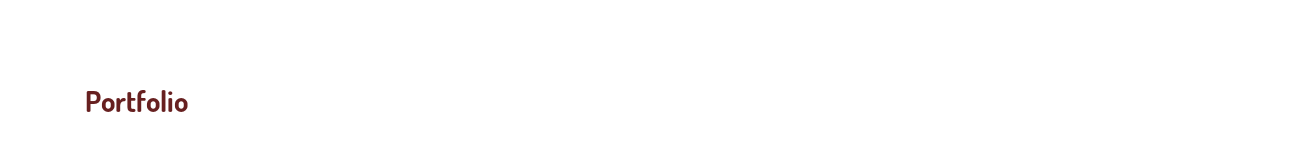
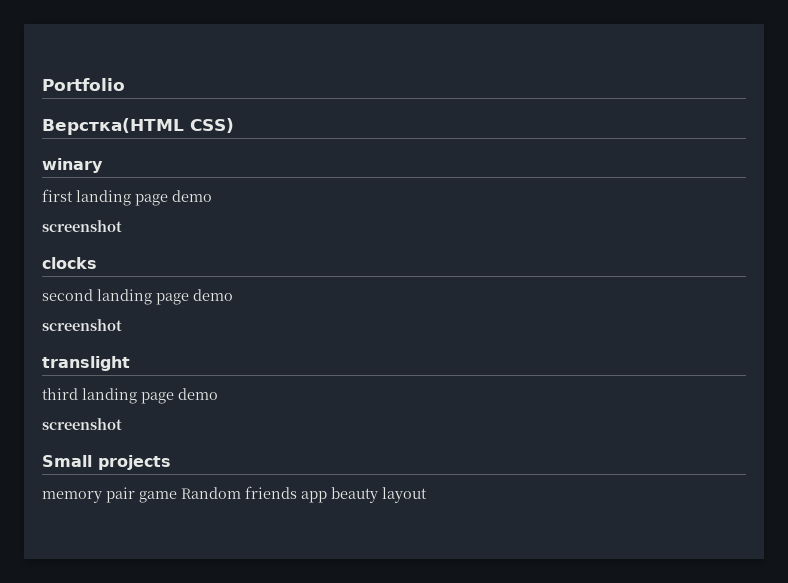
+ Верстка(HTML CSS)
+ winary
+ first landing page demo
+ screenshot
+ clocks
+ second landing page demo
+ screenshot
+ translight
+ third landing page demo
+ screenshot
+ Small projects
+ memory pair game Random friends app beauty layout

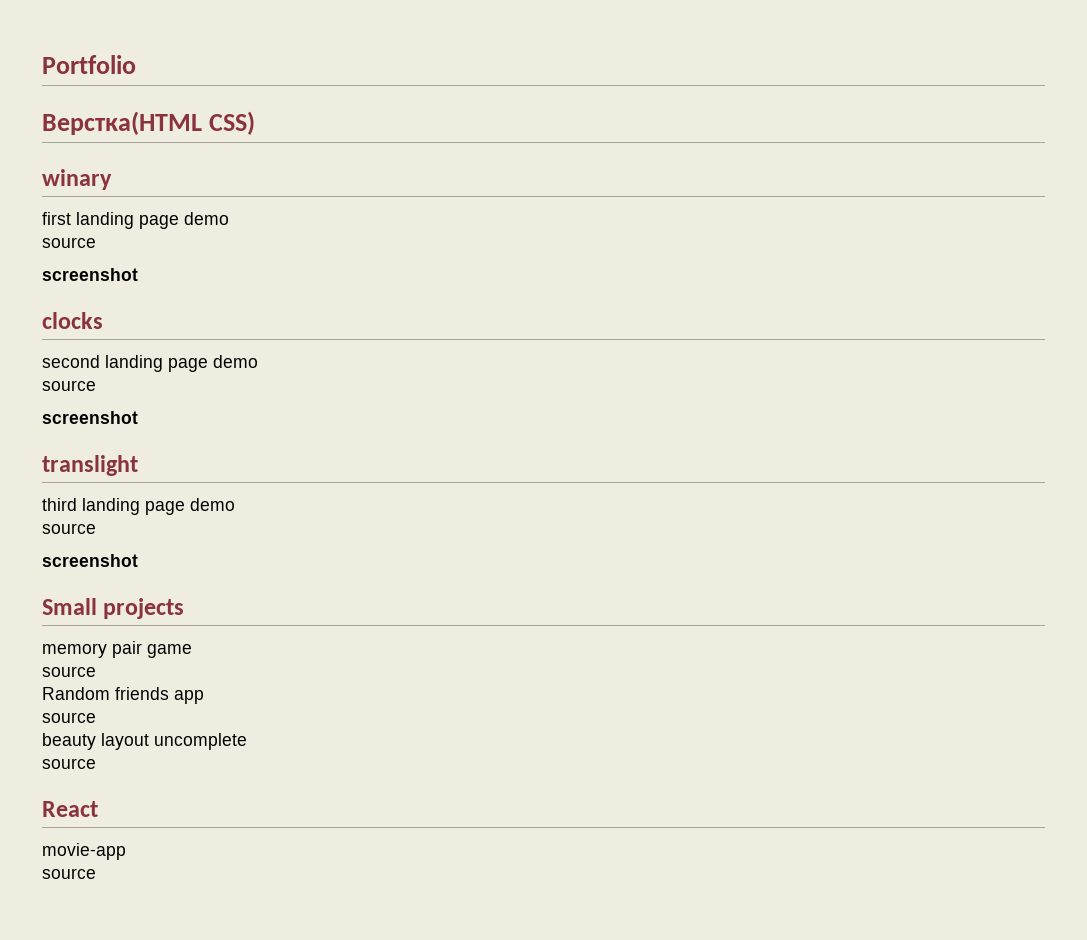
  first landing page demo
+ source
  second landing page demo
+ source
  third landing page demo
+ source
- memory pair game Random friends app beauty layout
+ memory pair game
+ source
+ Random friends app
+ source
+ beauty layout uncomplete
+ source
+ React
+ movie-app
+ source

